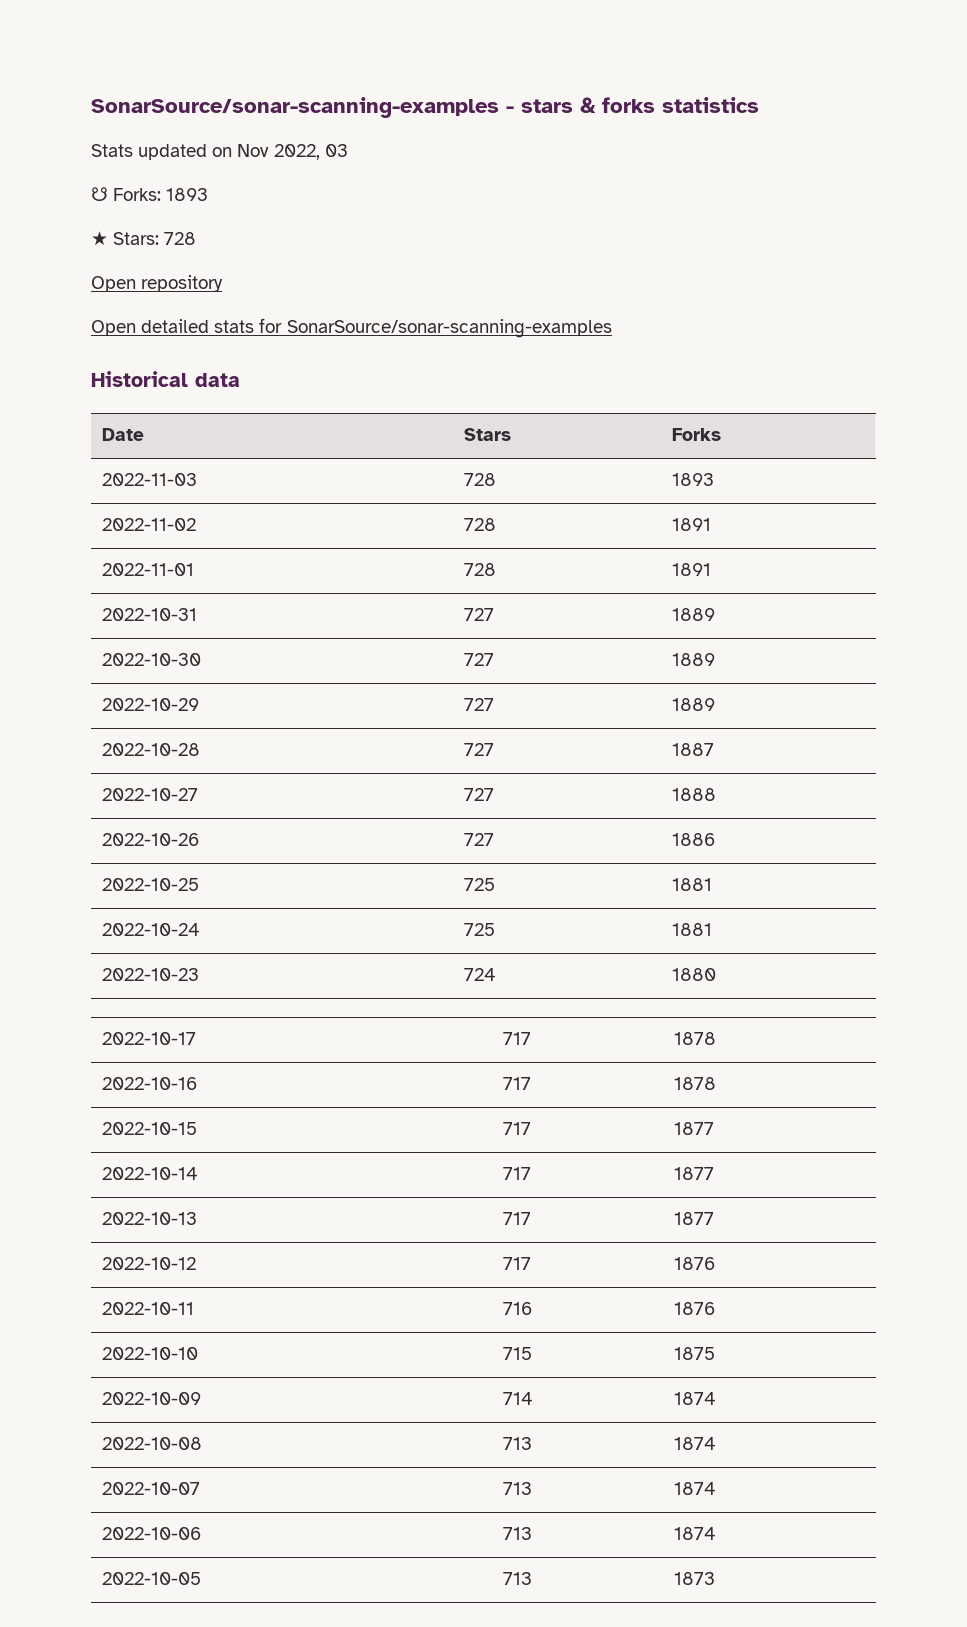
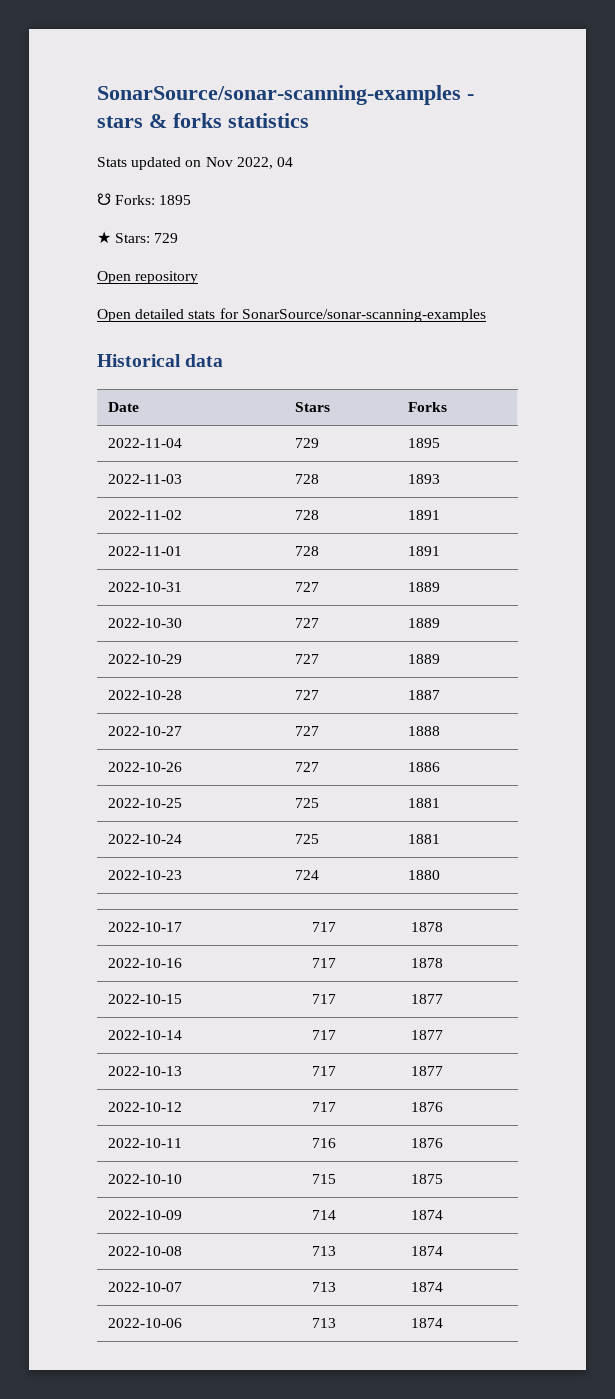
- Stats updated on Nov 2022, 03
+ Stats updated on Nov 2022, 04
- ☋ Forks: 1893
+ ☋ Forks: 1895
- ★ Stars: 728
+ ★ Stars: 729
+ 2022-11-04 | 729 | 1895
- 2022-10-05 | 713 | 1873

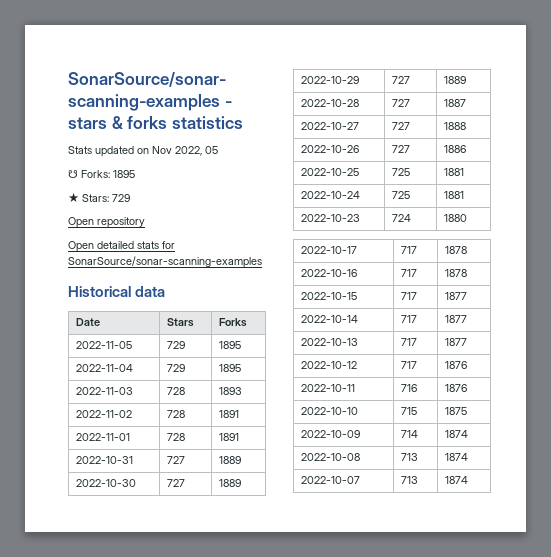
- Stats updated on Nov 2022, 04
+ Stats updated on Nov 2022, 05
+ 2022-11-05 | 729 | 1895
- 2022-10-06 | 713 | 1874

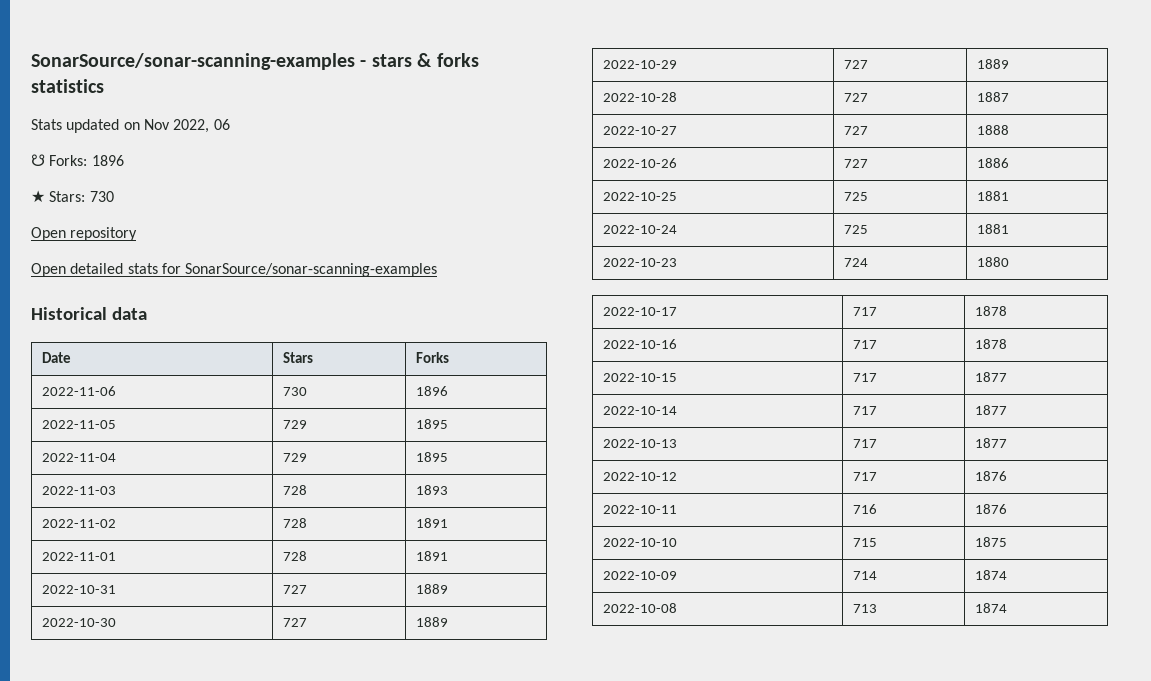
- Stats updated on Nov 2022, 05
+ Stats updated on Nov 2022, 06
- ☋ Forks: 1895
+ ☋ Forks: 1896
- ★ Stars: 729
+ ★ Stars: 730
+ 2022-11-06 | 730 | 1896
- 2022-10-07 | 713 | 1874

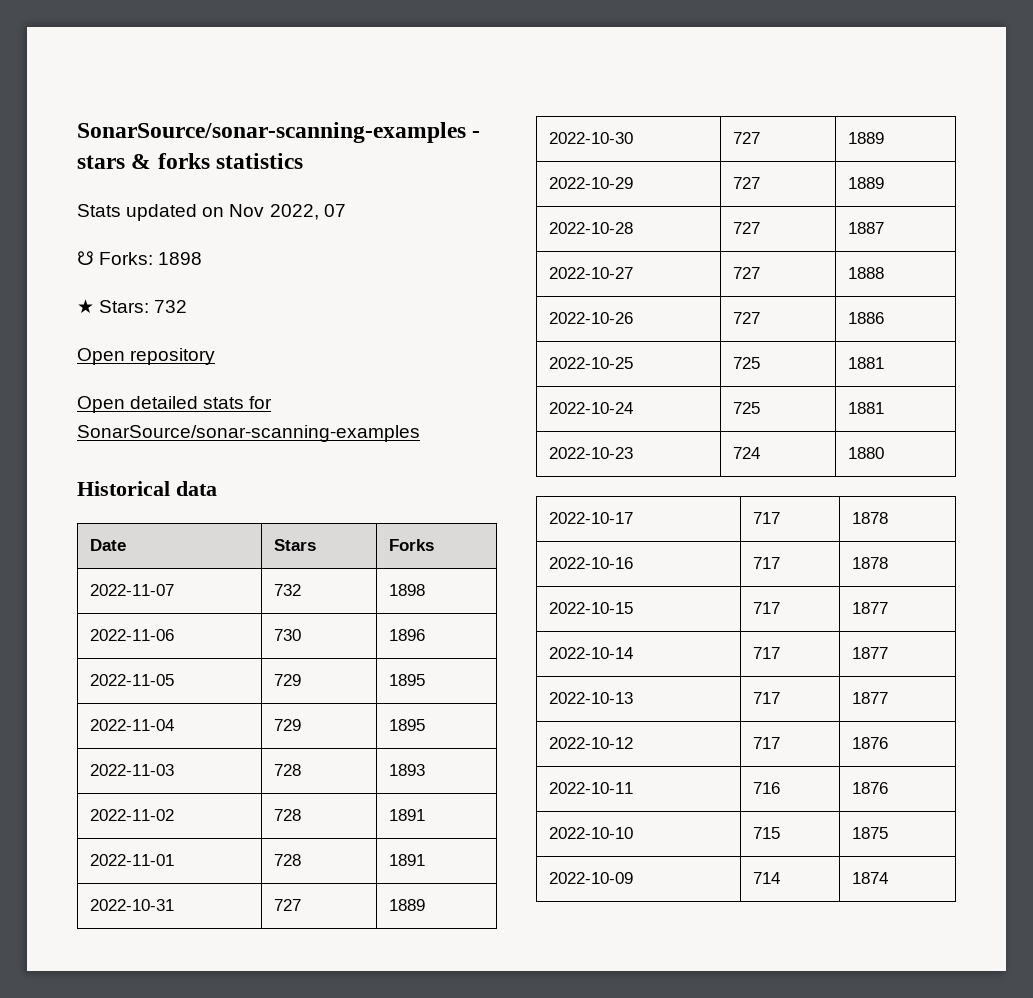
- Stats updated on Nov 2022, 06
+ Stats updated on Nov 2022, 07
- ☋ Forks: 1896
+ ☋ Forks: 1898
- ★ Stars: 730
+ ★ Stars: 732
+ 2022-11-07 | 732 | 1898
- 2022-10-08 | 713 | 1874

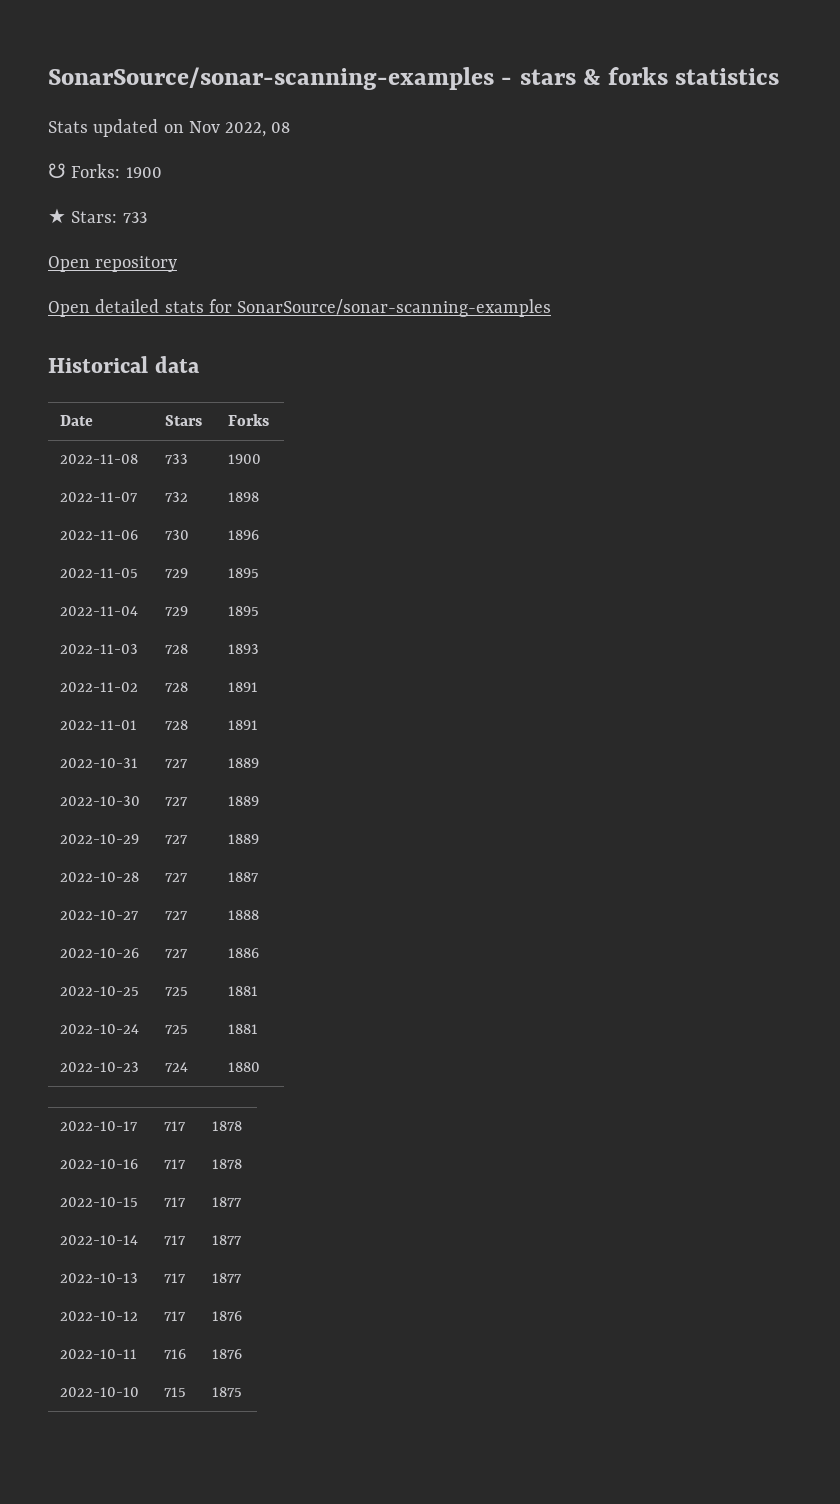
- Stats updated on Nov 2022, 07
+ Stats updated on Nov 2022, 08
- ☋ Forks: 1898
+ ☋ Forks: 1900
- ★ Stars: 732
+ ★ Stars: 733
+ 2022-11-08 | 733 | 1900
- 2022-10-09 | 714 | 1874

